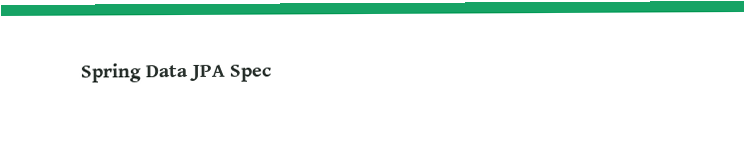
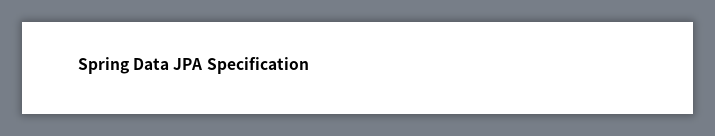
- Spring Data JPA Spec
+ Spring Data JPA Specification

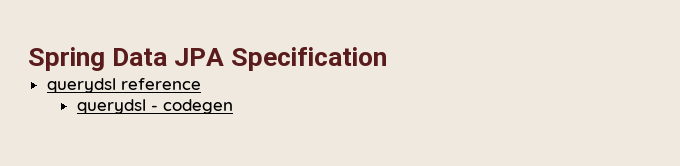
+ querydsl reference
+ querydsl - codegen

